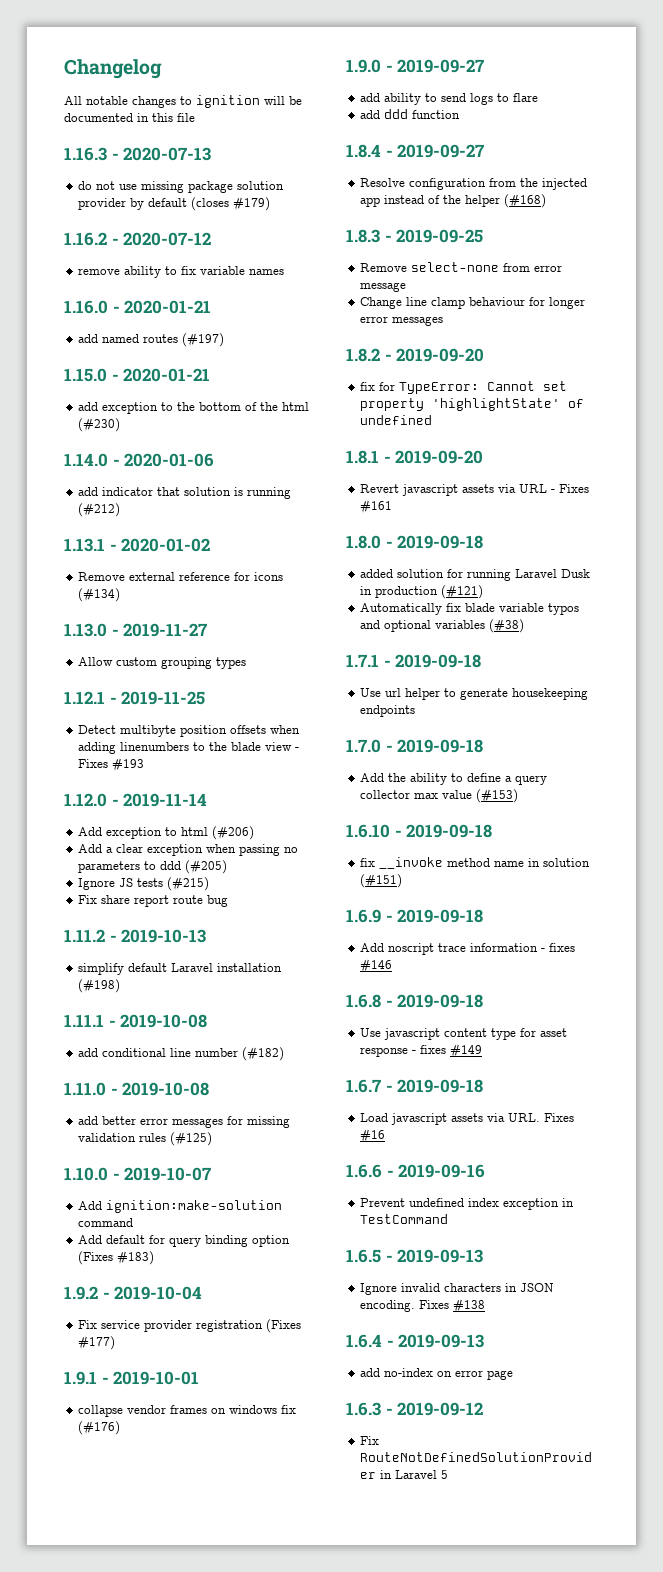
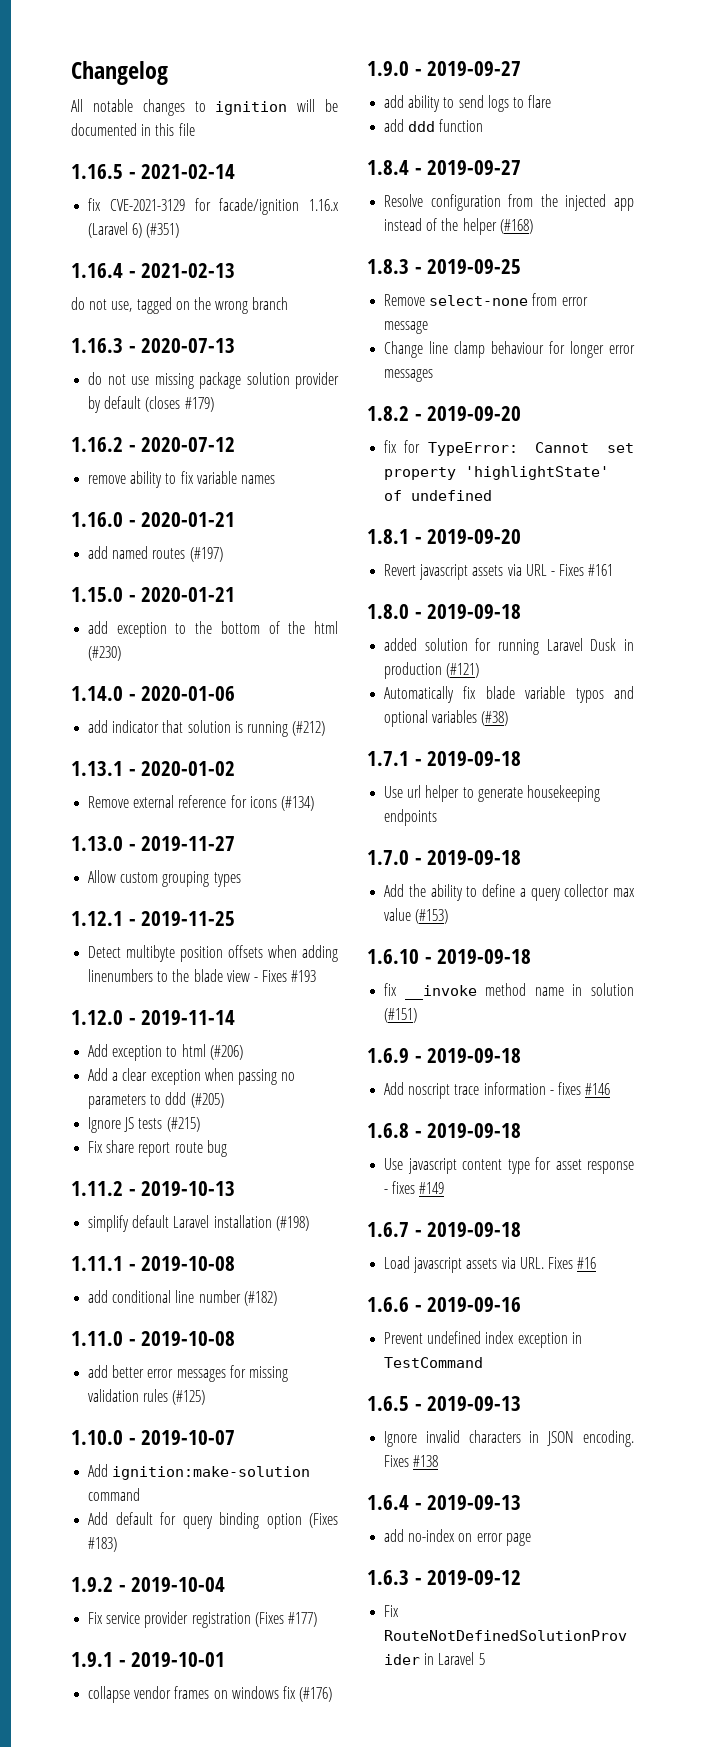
+ 1.16.5 - 2021-02-14
+ fix CVE-2021-3129 for facade/ignition 1.16.x (Laravel 6) (#351)
+ 1.16.4 - 2021-02-13
+ do not use, tagged on the wrong branch

